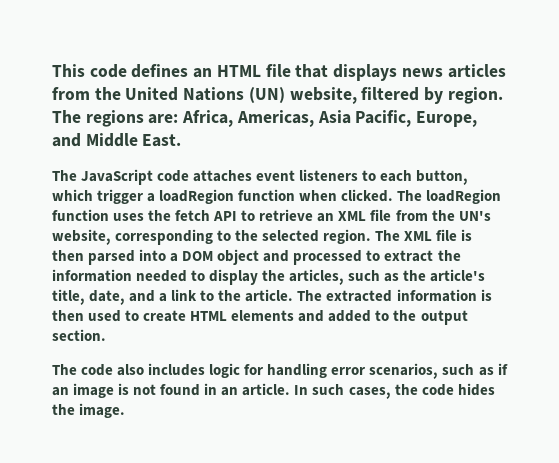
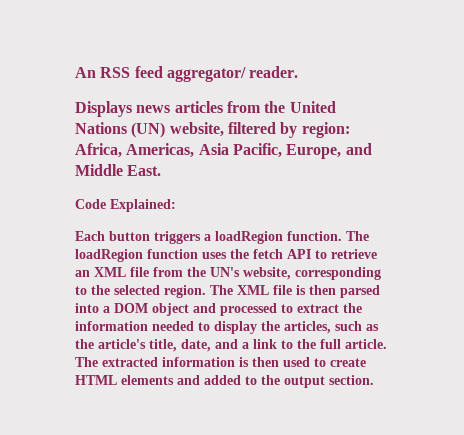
- This code defines an HTML file that displays news articles from the United Nations (UN) website, filtered by region. The regions are: Africa, Americas, Asia Pacific, Europe, and Middle East.
+ An RSS feed aggregator/ reader.
+ Displays news articles from the United Nations (UN) website, filtered by region: Africa, Americas, Asia Pacific, Europe, and Middle East.
- The JavaScript code attaches event listeners to each button, which trigger a loadRegion function when clicked.
+ Code Explained:
+ Each button triggers a loadRegion function.
- The XML file is then parsed into a DOM object and processed to extract the information needed to display the articles, such as the article's title, date, and a link to the article.
+ The XML file is then parsed into a DOM object and processed to extract the information needed to display the articles, such as the article's title, date, and a link to the full article.
- The code also includes logic for handling error scenarios, such as if an image is not found in an article. In such cases, the code hides the image.

